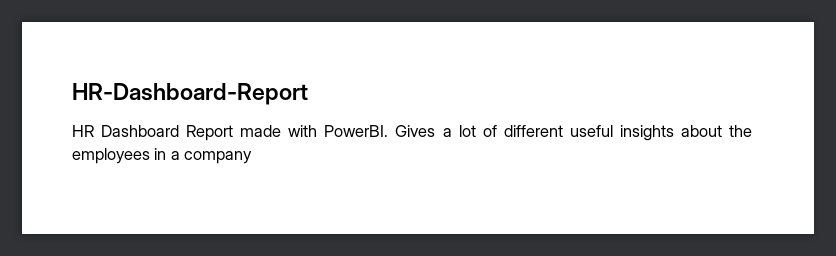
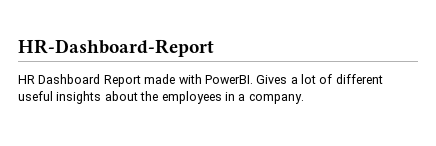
- Gives a lot of different useful insights about the employees in a company
+ Gives a lot of different useful insights about the employees in a company.

